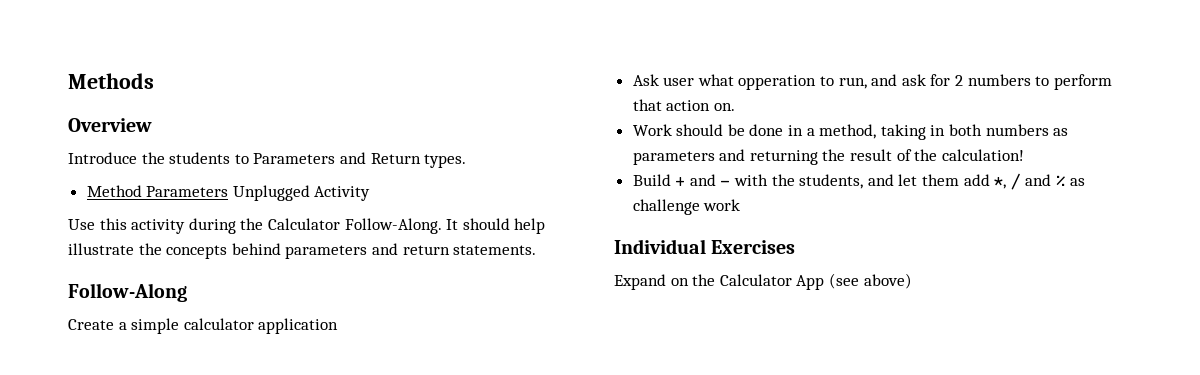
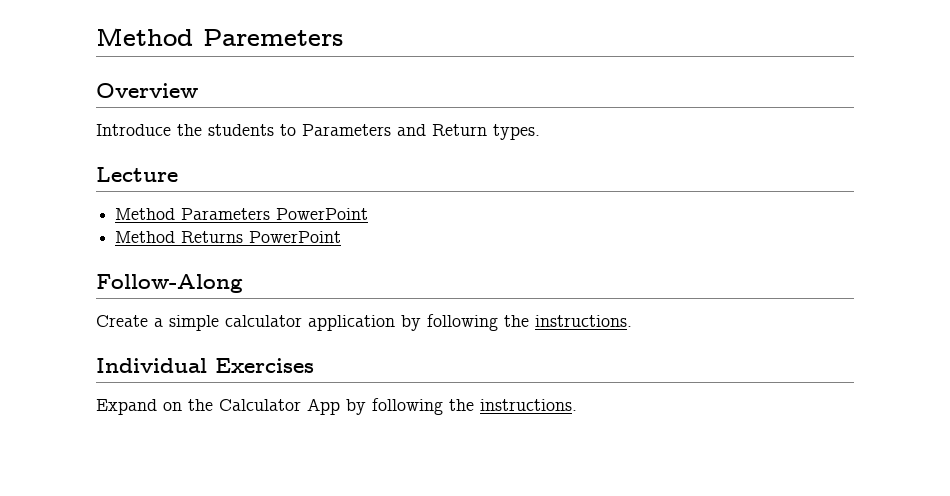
- Methods
+ Method Paremeters
+ Lecture
- Method Parameters Unplugged Activity
- Use this activity during the Calculator Follow-Along. It should help illustrate the concepts behind parameters and return statements.
+ Method Parameters PowerPoint
+ Method Returns PowerPoint
- Create a simple calculator application
- Ask user what opperation to run, and ask for 2 numbers to perform that action on.
- Work should be done in a method, taking in both numbers as parameters and returning the result of the calculation!
- Build + and - with the students, and let them add *, / and % as challenge work
+ Create a simple calculator application by following the instructions.
- Expand on the Calculator App (see above)
+ Expand on the Calculator App by following the instructions.

